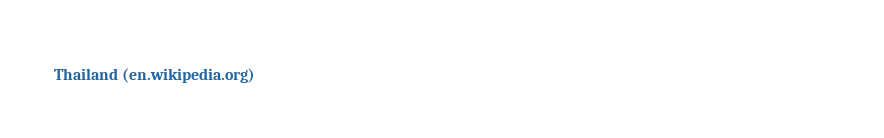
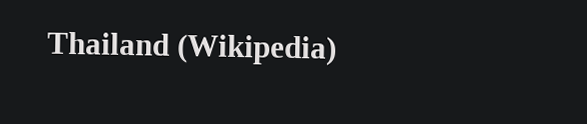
- Thailand (en.wikipedia.org)
+ Thailand (Wikipedia)

